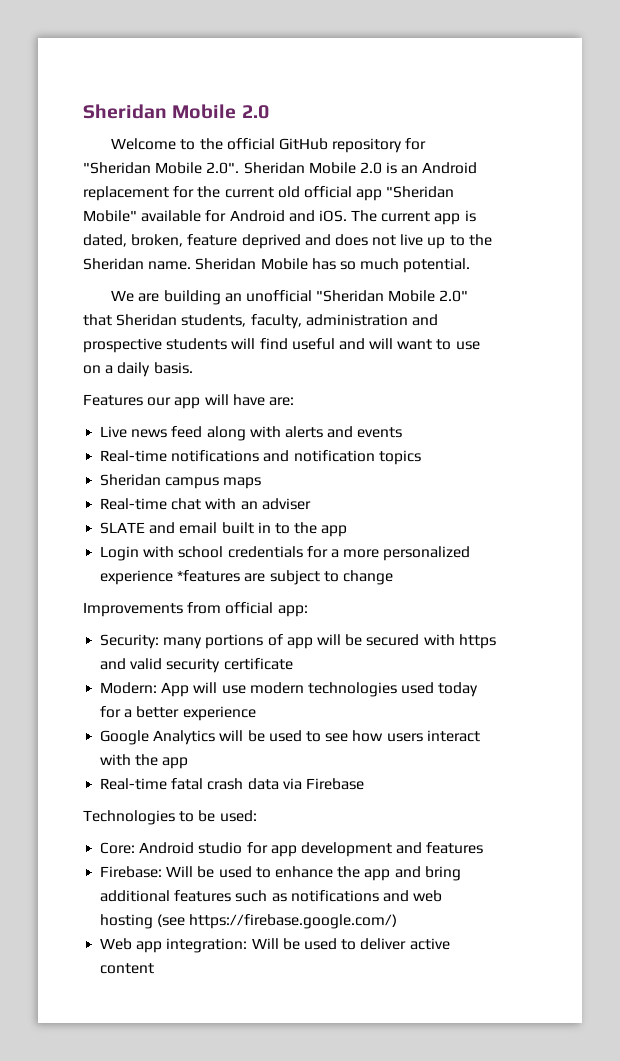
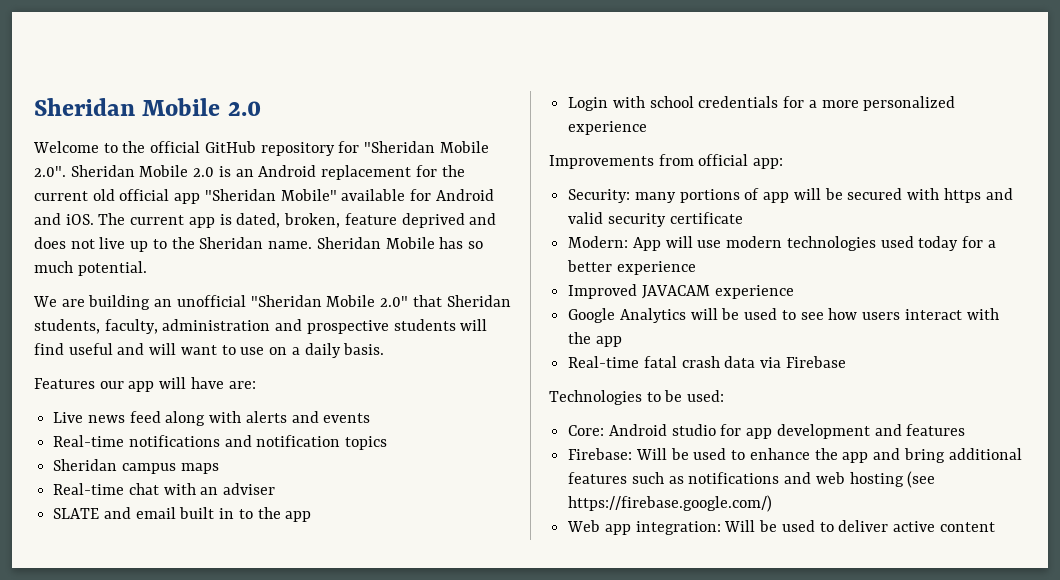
- Login with school credentials for a more personalized experience *features are subject to change
+ Login with school credentials for a more personalized experience
+ Improved JAVACAM experience

